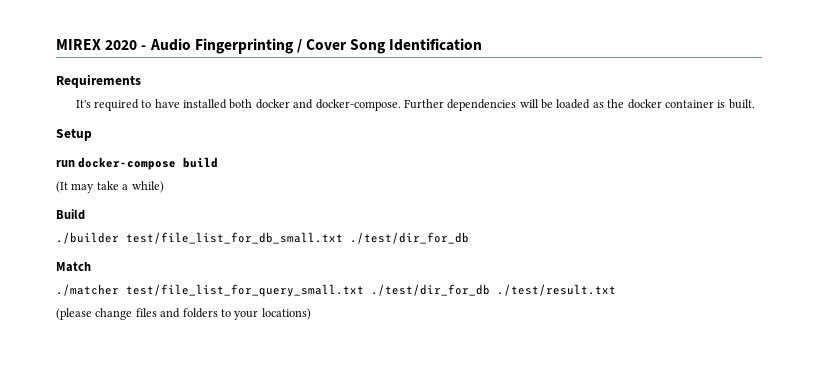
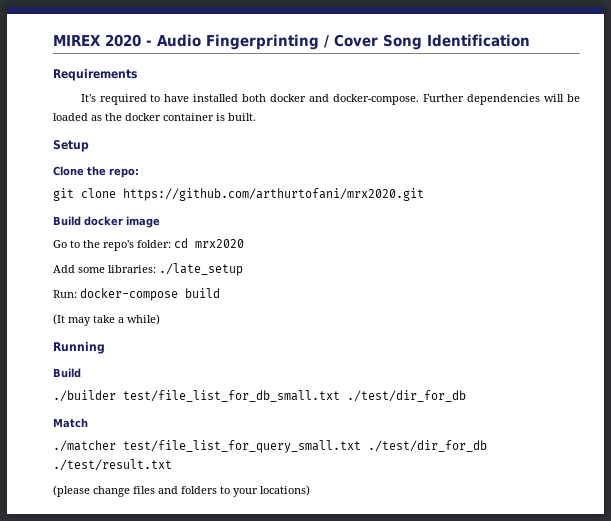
- run docker-compose build
+ Clone the repo:
+ git clone https://github.com/arthurtofani/mrx2020.git
+ Build docker image
+ Go to the repo's folder: cd mrx2020
+ Add some libraries: ./late_setup
+ Run: docker-compose build
+ Running

